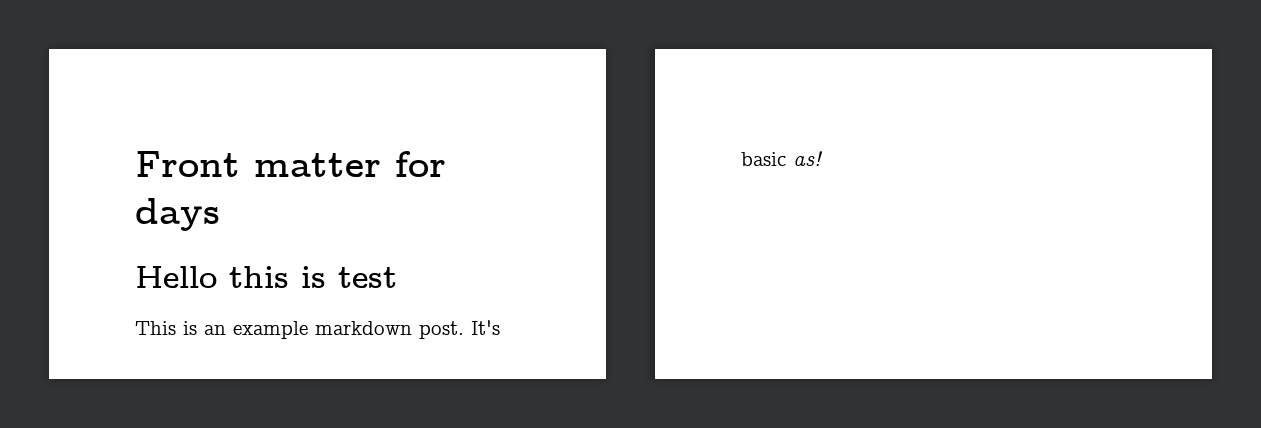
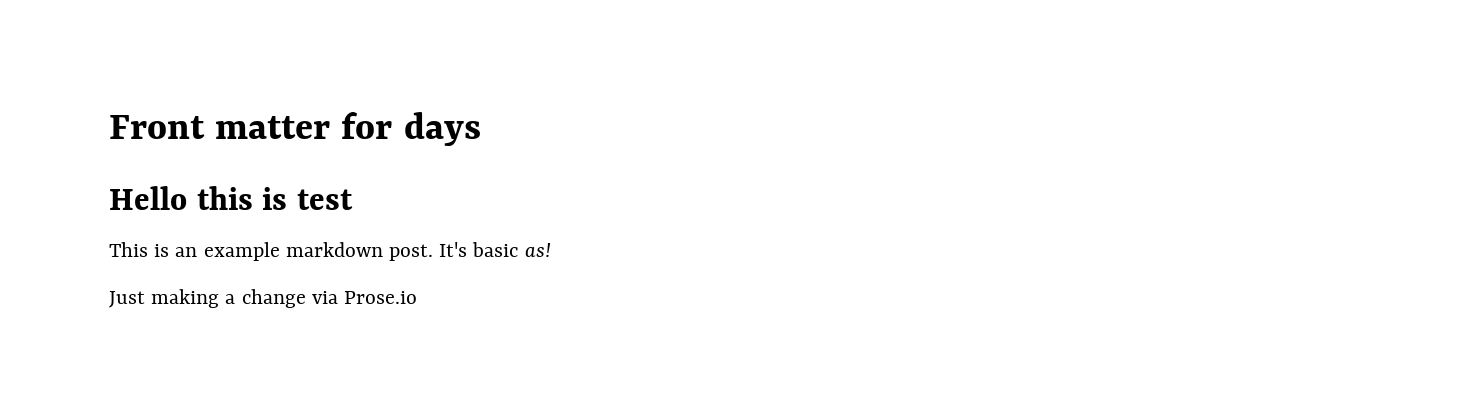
+ Just making a change via Prose.io

